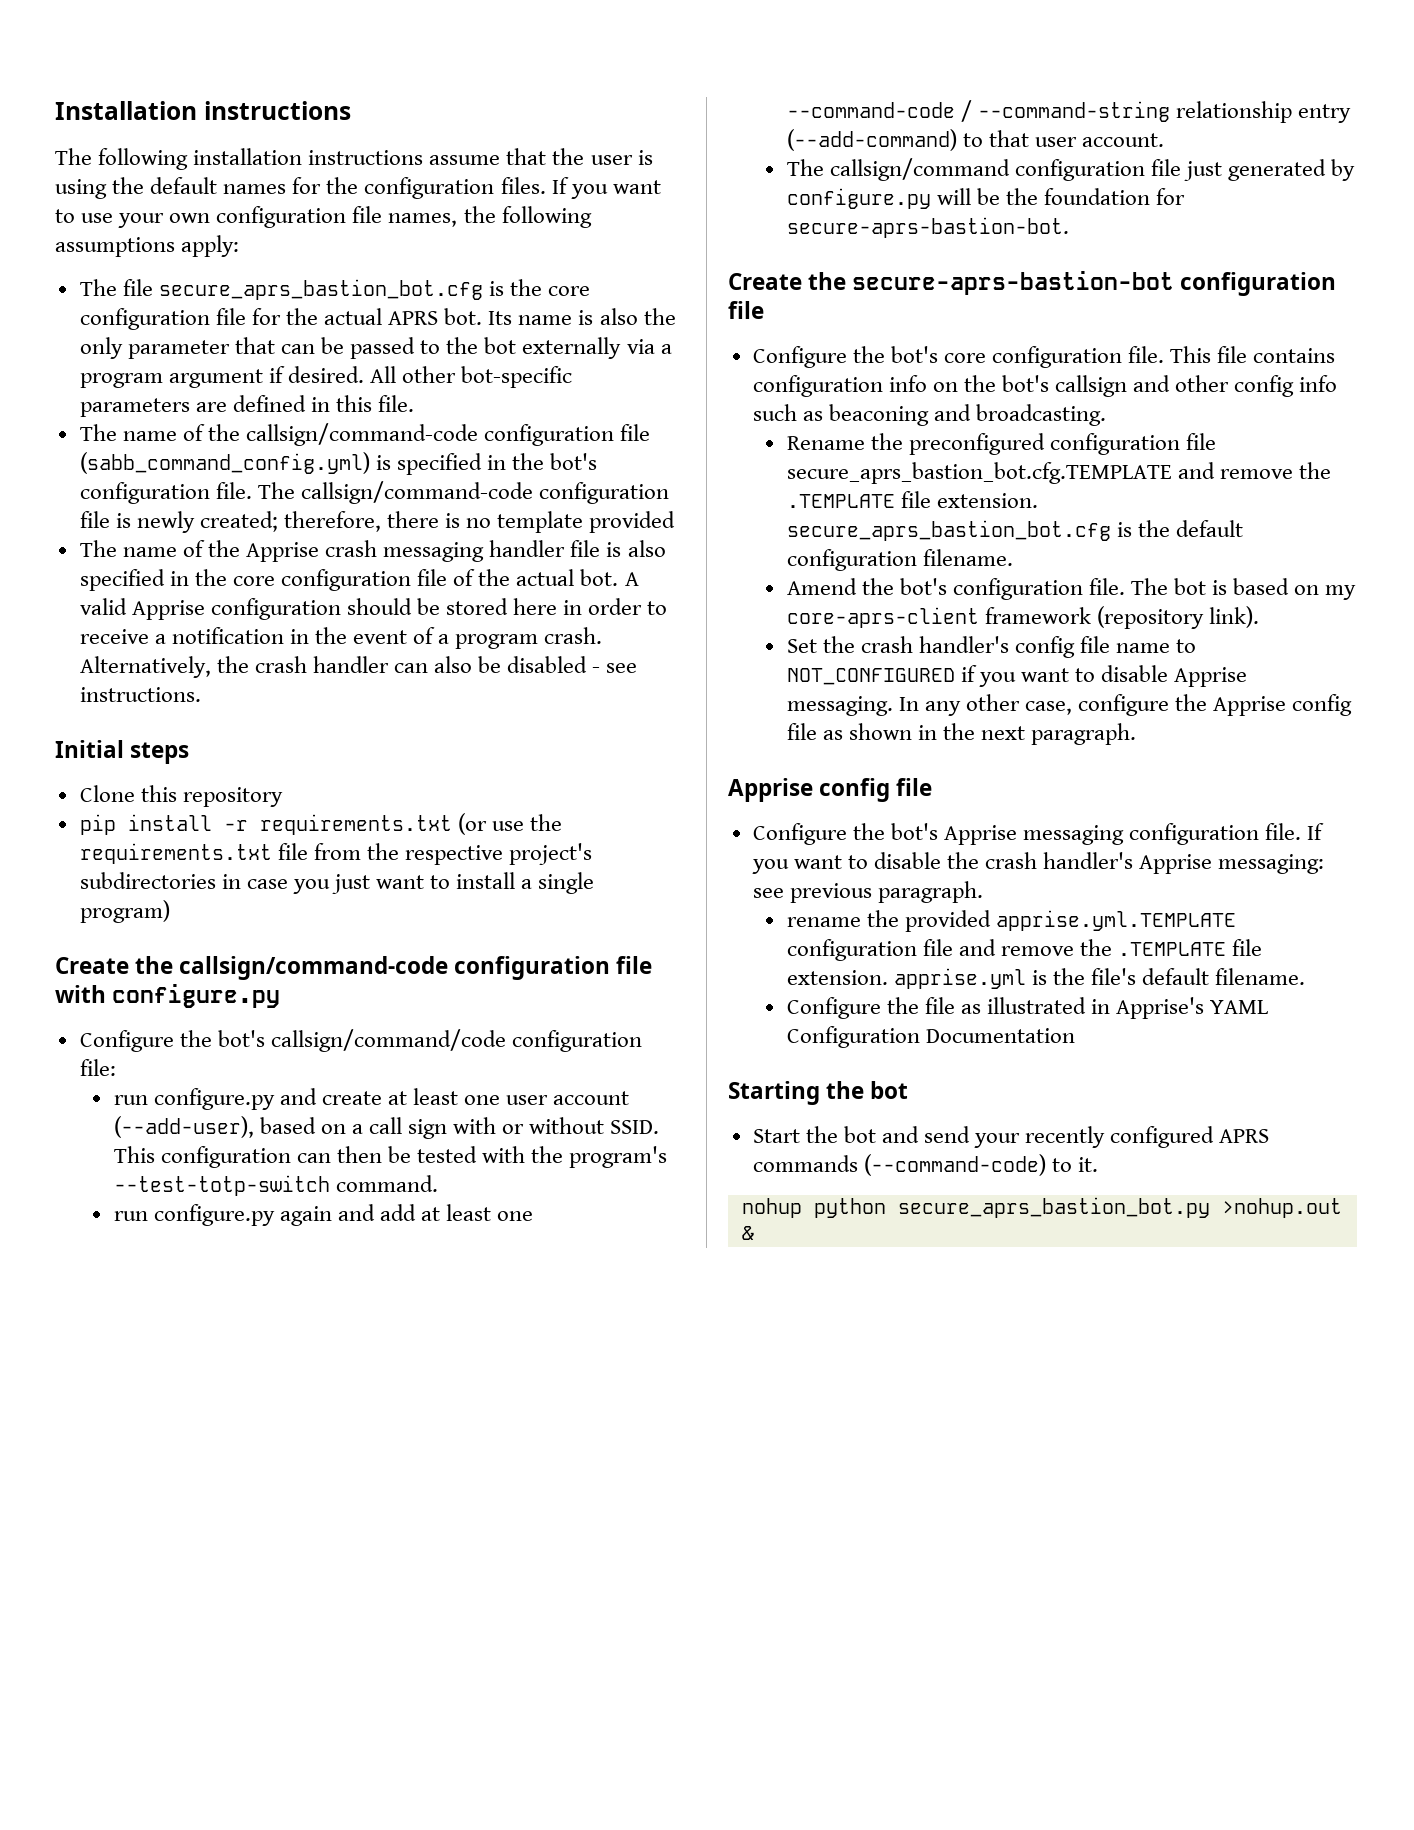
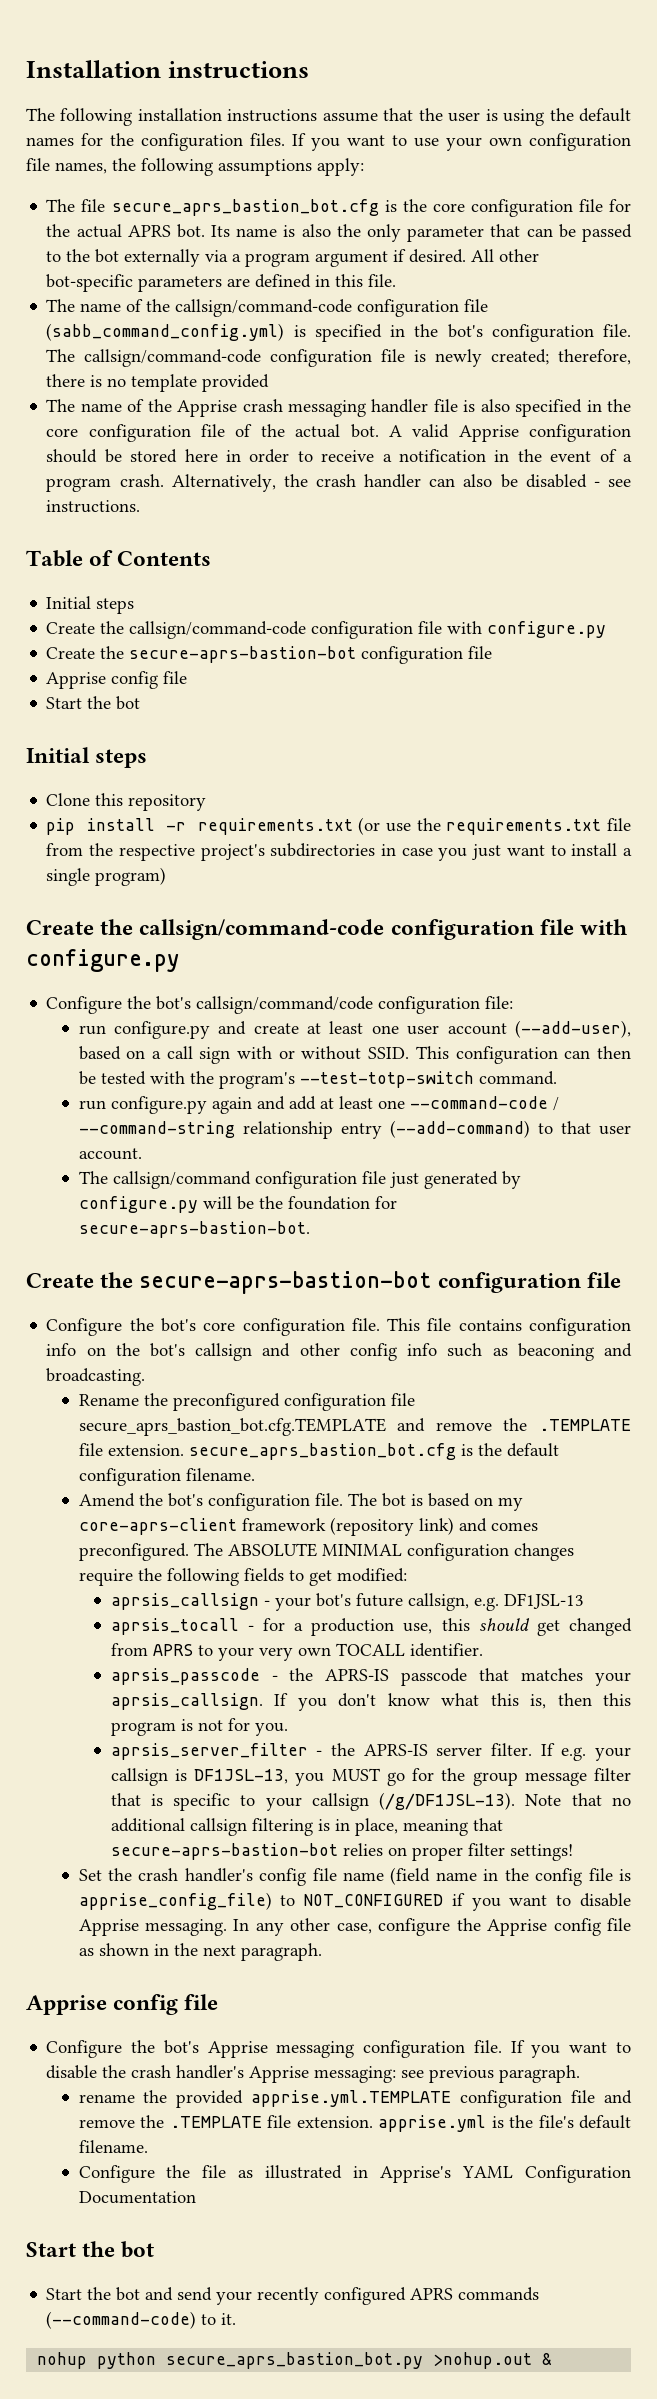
+ Table of Contents
+ Initial steps
+ Create the callsign/command-code configuration file with configure.py
+ Create the secure-aprs-bastion-bot configuration file
+ Apprise config file
+ Start the bot
- The bot is based on my core-aprs-client framework (repository link).
+ The bot is based on my core-aprs-client framework (repository link) and comes preconfigured. The ABSOLUTE MINIMAL configuration changes require the following fields to get modified:
+ aprsis_callsign - your bot's future callsign, e.g. DF1JSL-13
+ aprsis_tocall - for a production use, this should get changed from APRS to your very own TOCALL identifier.
+ aprsis_passcode - the APRS-IS passcode that matches your aprsis_callsign. If you don't know what this is, then this program is not for you.
+ aprsis_server_filter - the APRS-IS server filter. If e.g. your callsign is DF1JSL-13, you MUST go for the group message filter that is specific to your callsign (/g/DF1JSL-13). Note that no additional callsign filtering is in place, meaning that secure-aprs-bastion-bot relies on proper filter settings!
- Set the crash handler's config file name to NOT_CONFIGURED if you want to disable Apprise messaging.
+ Set the crash handler's config file name (field name in the config file is apprise_config_file) to NOT_CONFIGURED if you want to disable Apprise messaging.
  Configure the file as illustrated in Apprise's YAML Configuration Documentation
- Starting the bot
+ Start the bot

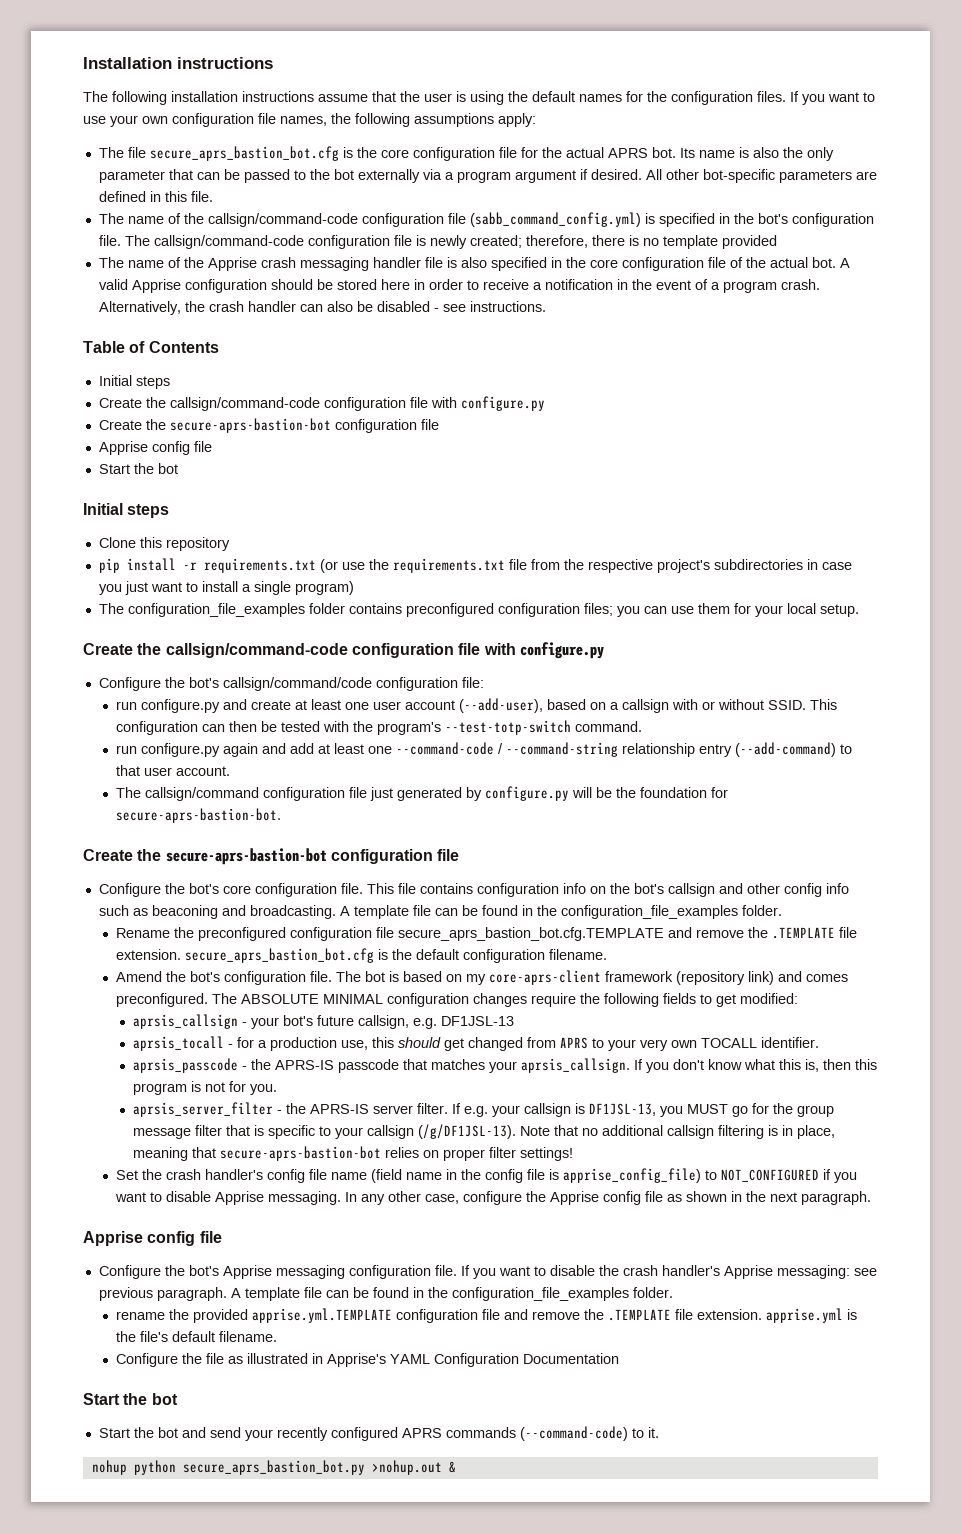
+ The configuration_file_examples folder contains preconfigured configuration files; you can use them for your local setup.
- run configure.py and create at least one user account (--add-user), based on a call sign with or without SSID.
+ run configure.py and create at least one user account (--add-user), based on a callsign with or without SSID.
- This file contains configuration info on the bot's callsign and other config info such as beaconing and broadcasting.
+ This file contains configuration info on the bot's callsign and other config info such as beaconing and broadcasting. A template file can be found in the configuration_file_examples folder.
- If you want to disable the crash handler's Apprise messaging: see previous paragraph.
+ If you want to disable the crash handler's Apprise messaging: see previous paragraph. A template file can be found in the configuration_file_examples folder.

